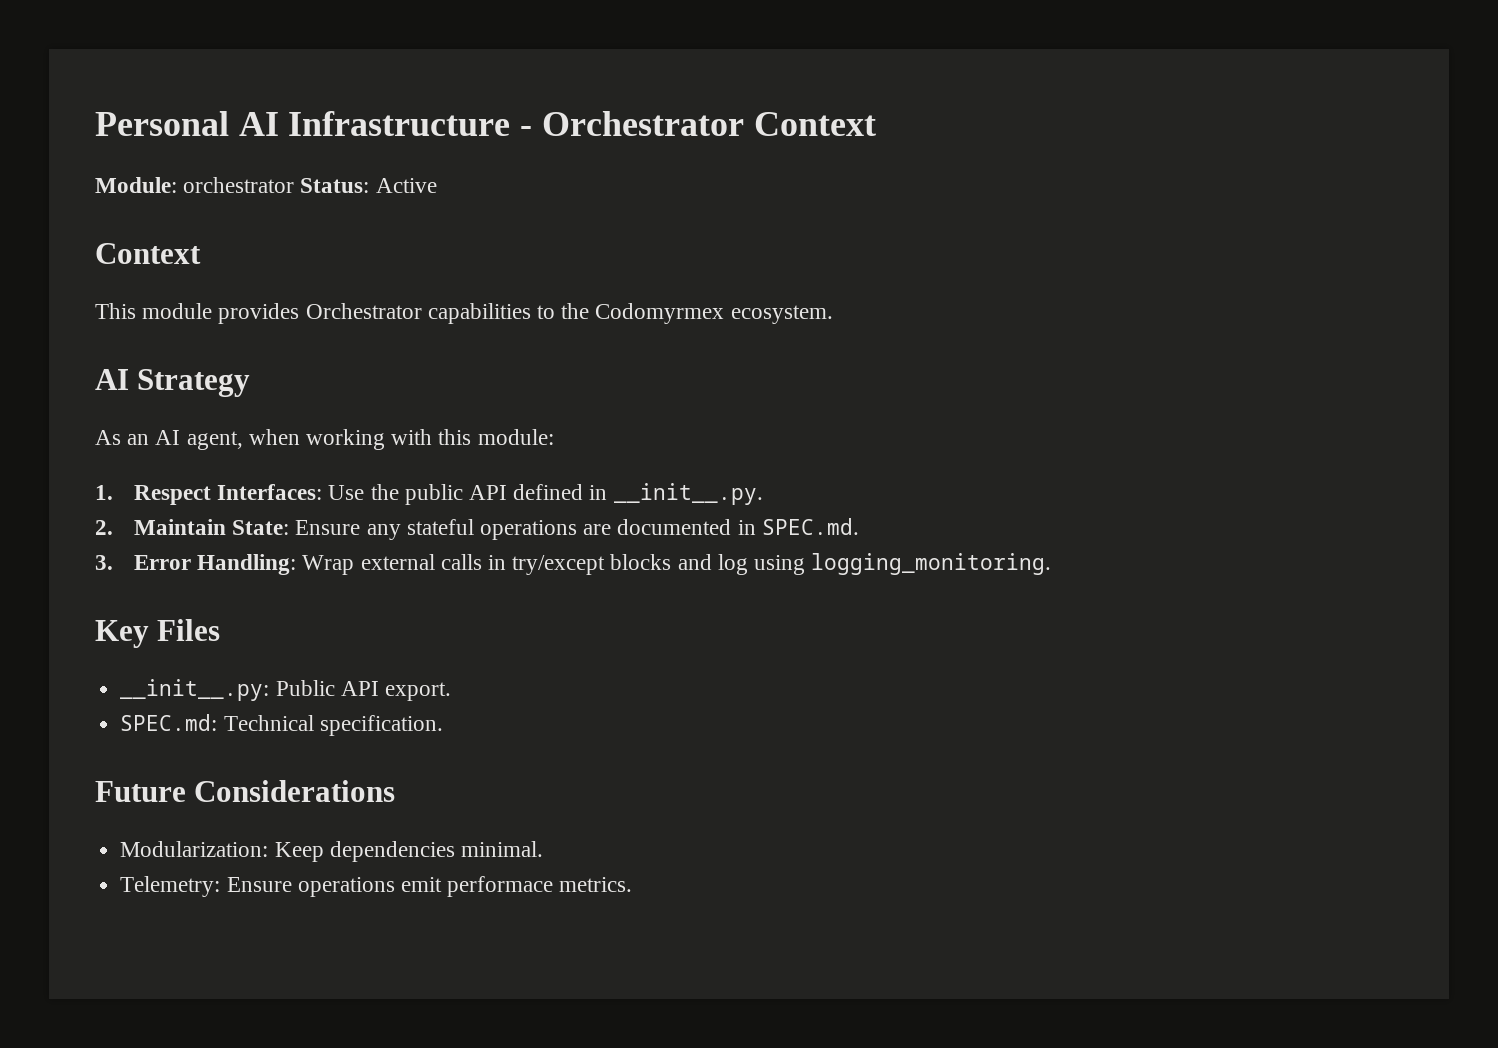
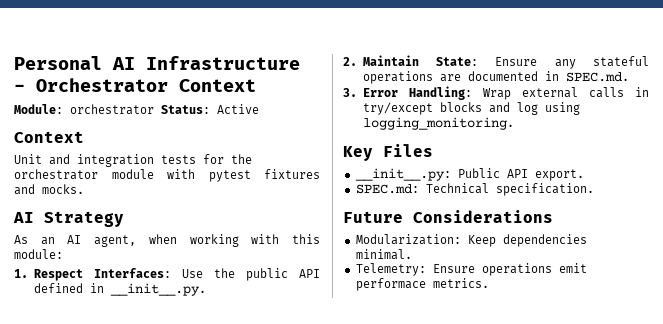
- This module provides Orchestrator capabilities to the Codomyrmex ecosystem.
+ Unit and integration tests for the orchestrator module with pytest fixtures and mocks.

